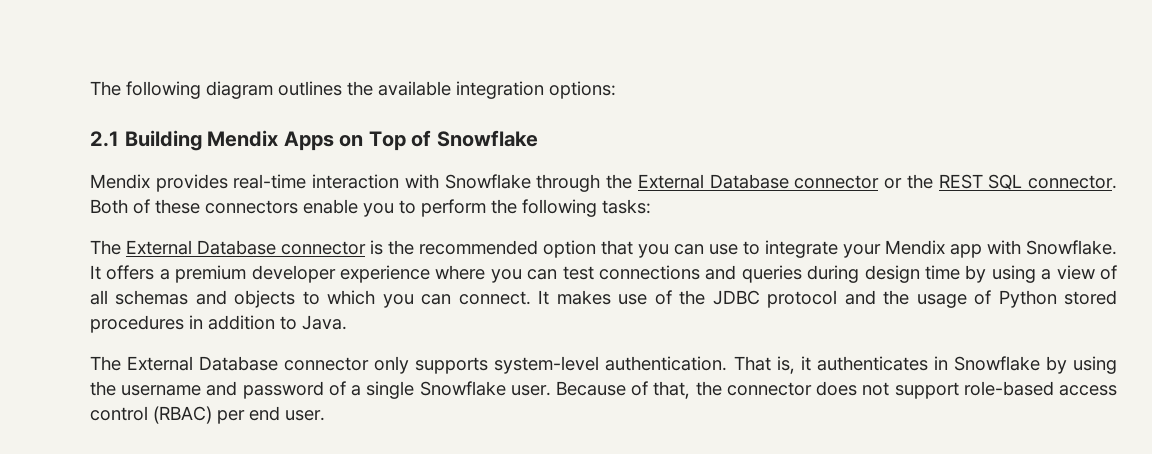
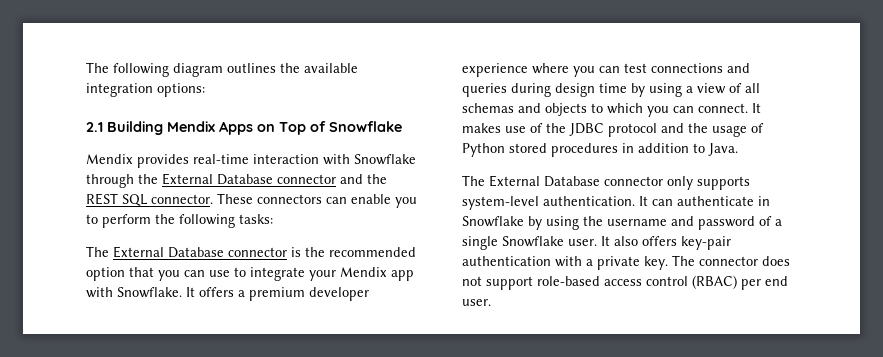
- Mendix provides real-time interaction with Snowflake through the External Database connector or the REST SQL connector.
+ Mendix provides real-time interaction with Snowflake through the External Database connector and the REST SQL connector.
- Both of these connectors enable you to perform the following tasks:
+ These connectors can enable you to perform the following tasks:
- That is, it authenticates in Snowflake by using the username and password of a single Snowflake user.
+ It can authenticate in Snowflake by using the username and password of a single Snowflake user.
- Because of that, the connector does not support role-based access control (RBAC) per end user.
+ It also offers key-pair authentication with a private key. The connector does not support role-based access control (RBAC) per end user.

